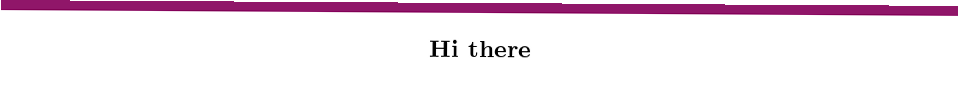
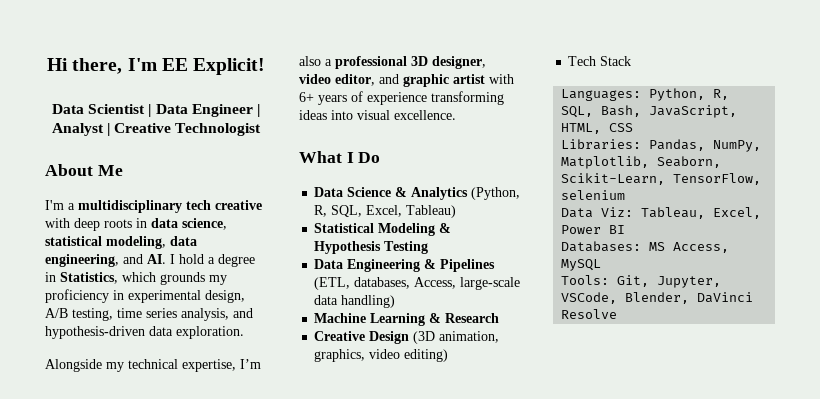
- Hi there
+ Hi there, I'm EE Explicit!
+ Data Scientist | Data Engineer | Analyst | Creative Technologist
+ About Me
+ I'm a multidisciplinary tech creative with deep roots in data science, statistical modeling, data engineering, and AI. I hold a degree in Statistics, which grounds my proficiency in experimental design, A/B testing, time series analysis, and hypothesis-driven data exploration.
+ Alongside my technical expertise, I’m also a professional 3D designer, video editor, and graphic artist with 6+ years of experience transforming ideas into visual excellence.
+ What I Do
+ Data Science & Analytics (Python, R, SQL, Excel, Tableau)
+ Statistical Modeling & Hypothesis Testing
+ Data Engineering & Pipelines (ETL, databases, Access, large-scale data handling)
+ Machine Learning & Research
+ Creative Design (3D animation, graphics, video editing)
+ Tech Stack
+ Languages: Python, R, SQL, Bash, JavaScript, HTML, CSS
+ Libraries: Pandas, NumPy, Matplotlib, Seaborn, Scikit-Learn, TensorFlow, selenium
+ Data Viz: Tableau, Excel, Power BI
+ Databases: MS Access, MySQL
+ Tools: Git, Jupyter, VSCode, Blender, DaVinci Resolve

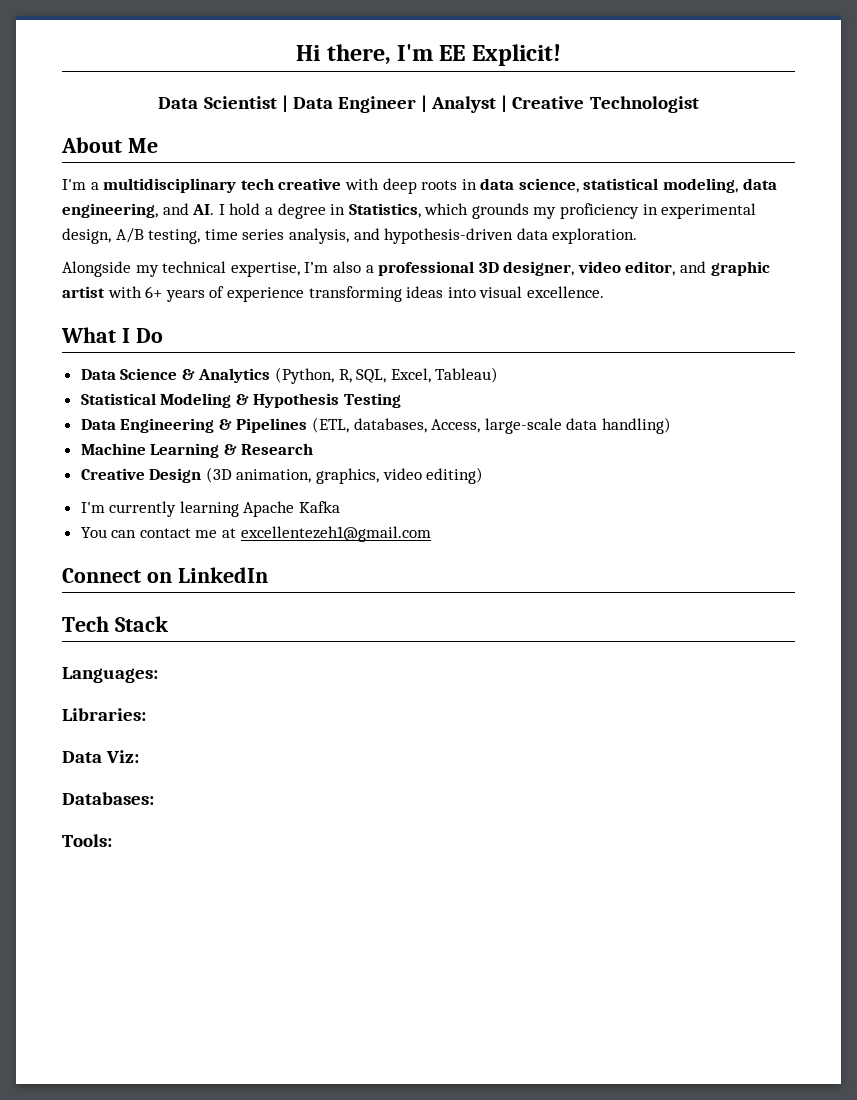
+ I'm currently learning Apache Kafka
+ You can contact me at excellentezeh1@gmail.com
+ Connect on LinkedIn
  Tech Stack
- Languages: Python, R, SQL, Bash, JavaScript, HTML, CSS
- Libraries: Pandas, NumPy, Matplotlib, Seaborn, Scikit-Learn, TensorFlow, selenium
- Data Viz: Tableau, Excel, Power BI
- Databases: MS Access, MySQL
- Tools: Git, Jupyter, VSCode, Blender, DaVinci Resolve
+ Languages:
+ Libraries:
+ Data Viz:
+ Databases:
+ Tools:

